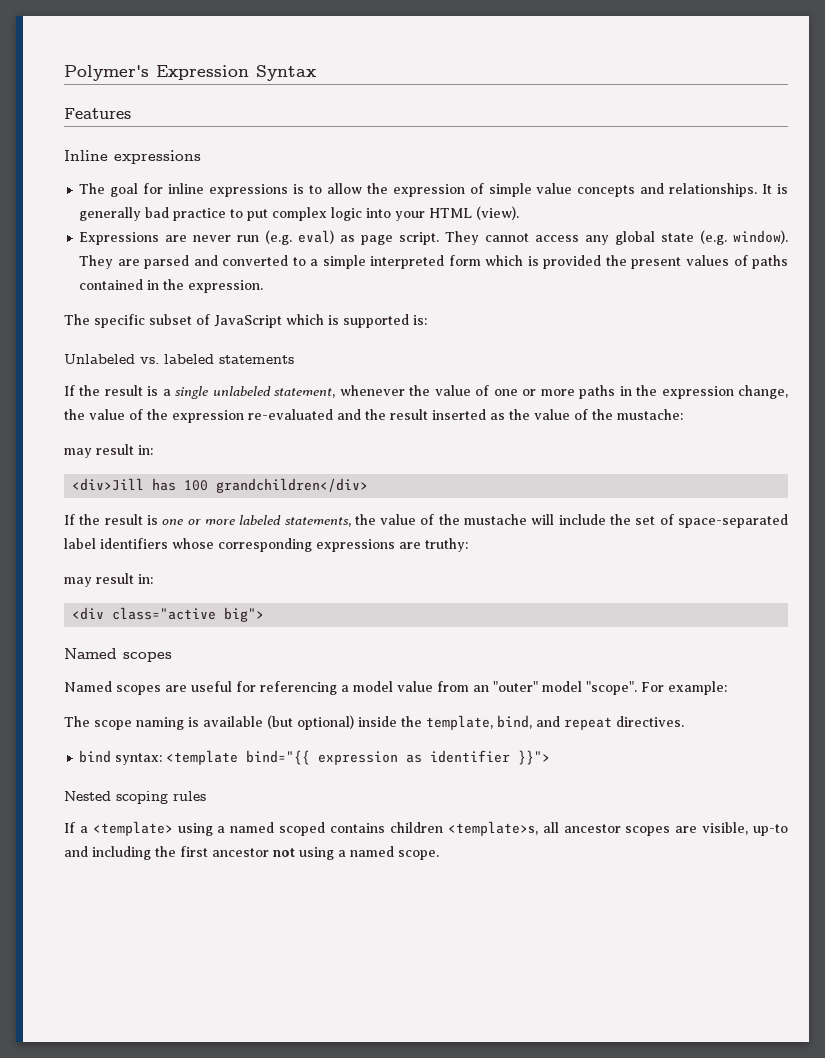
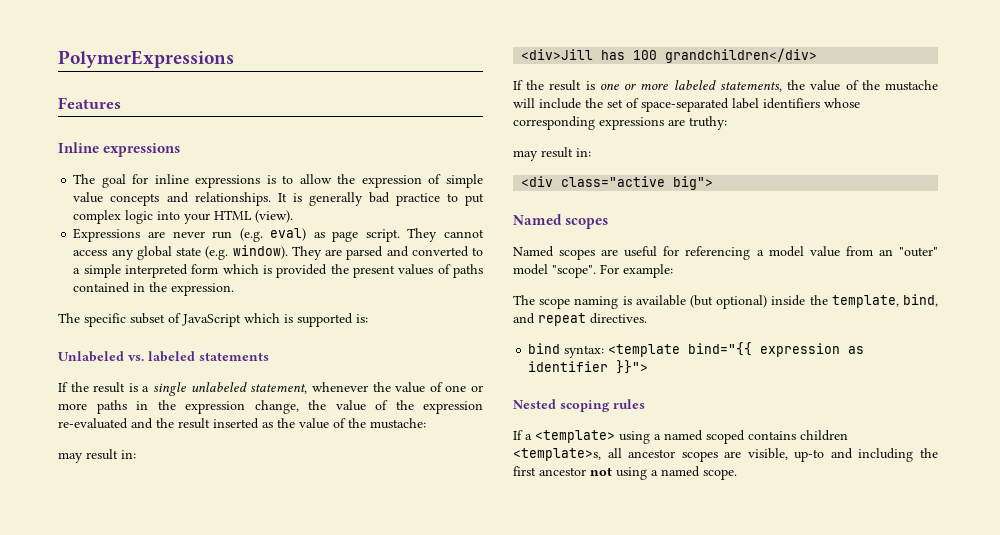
- Polymer's Expression Syntax
+ PolymerExpressions

